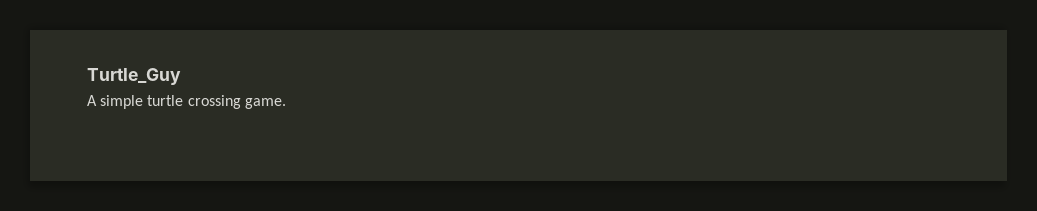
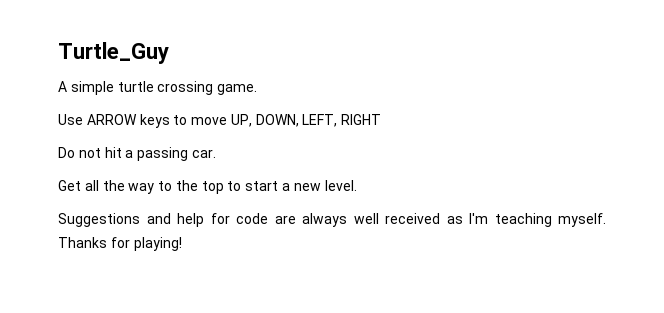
+ Use ARROW keys to move UP, DOWN, LEFT, RIGHT
+ Do not hit a passing car.
+ Get all the way to the top to start a new level.
+ Suggestions and help for code are always well received as I'm teaching myself. Thanks for playing!

